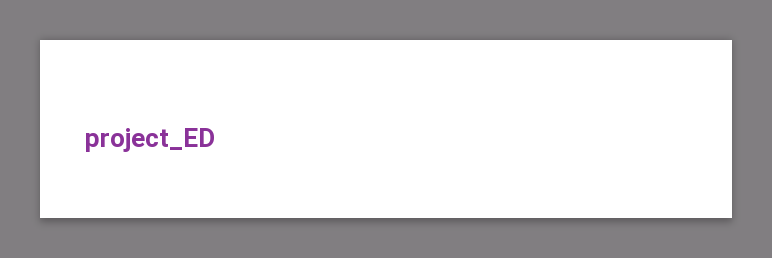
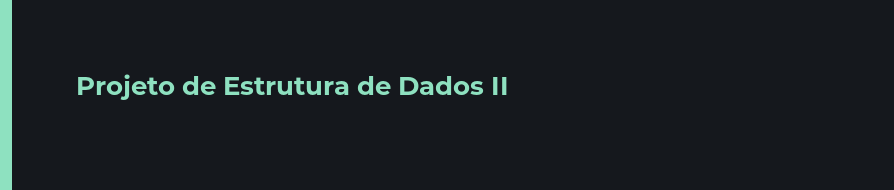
- project_ED
+ Projeto de Estrutura de Dados II

